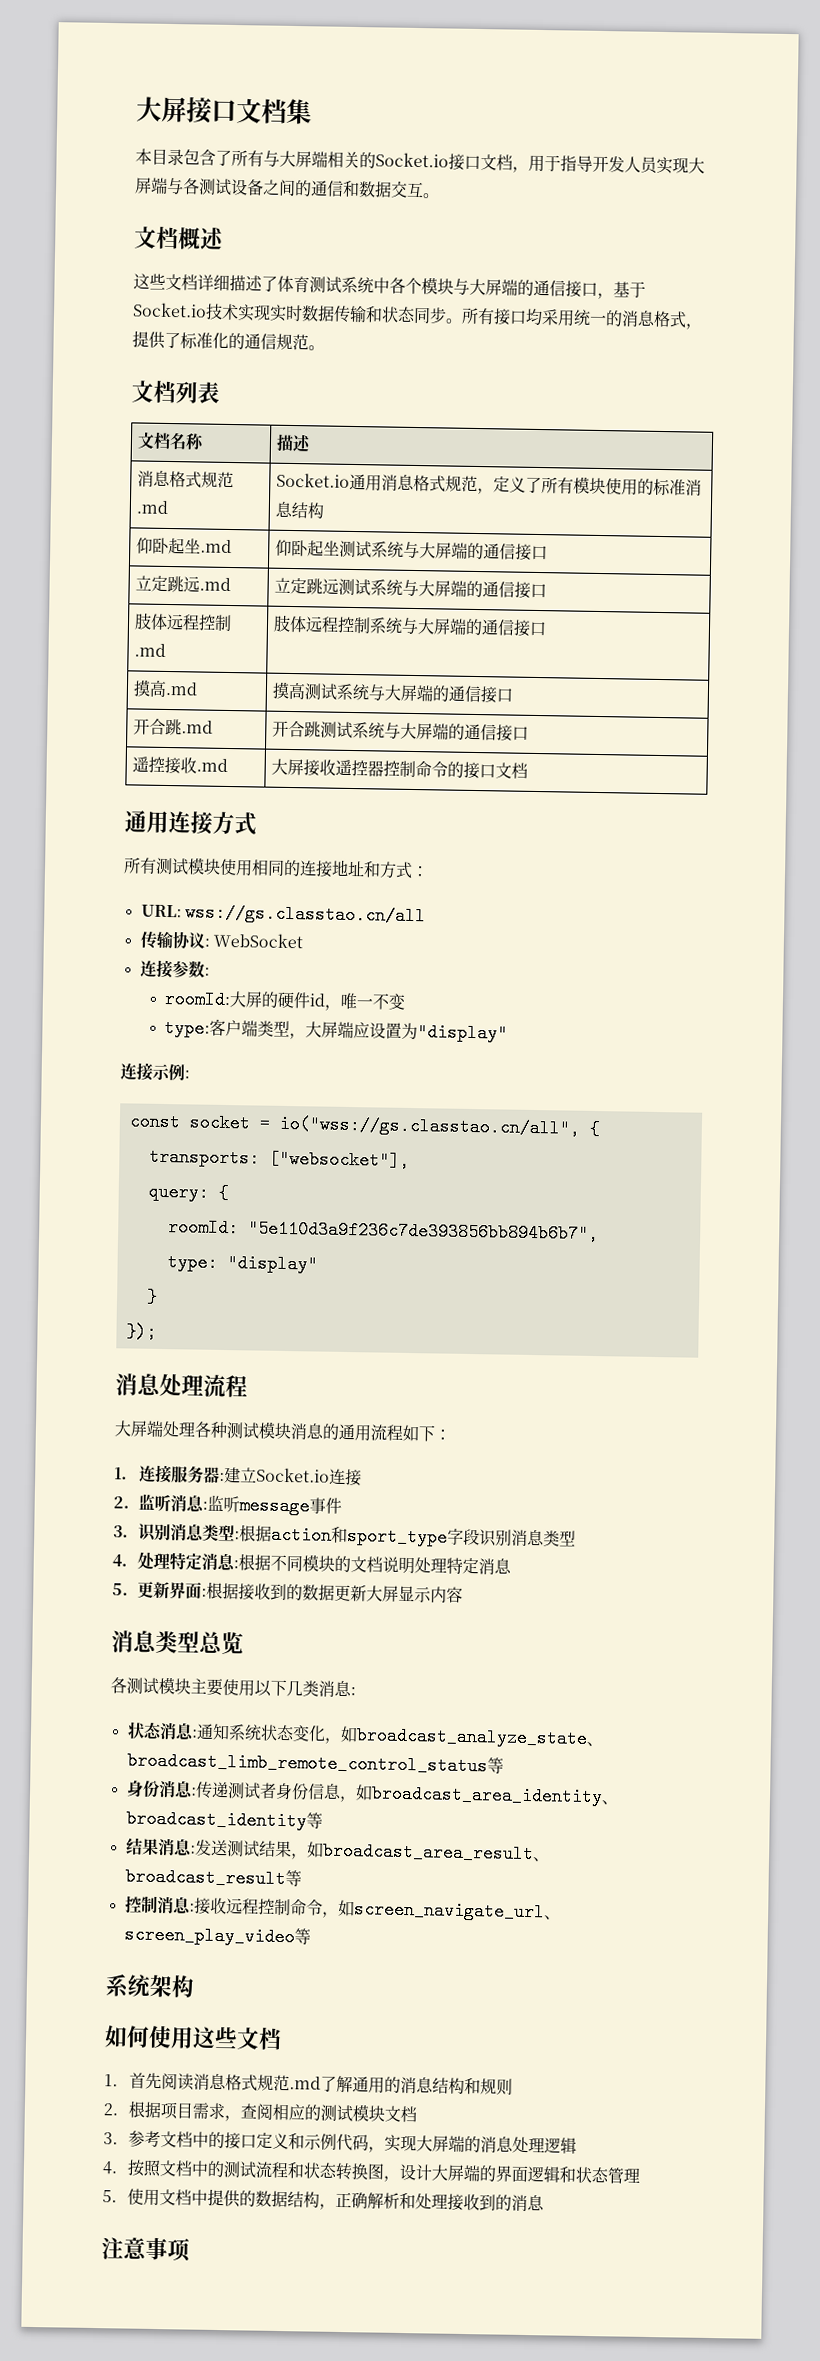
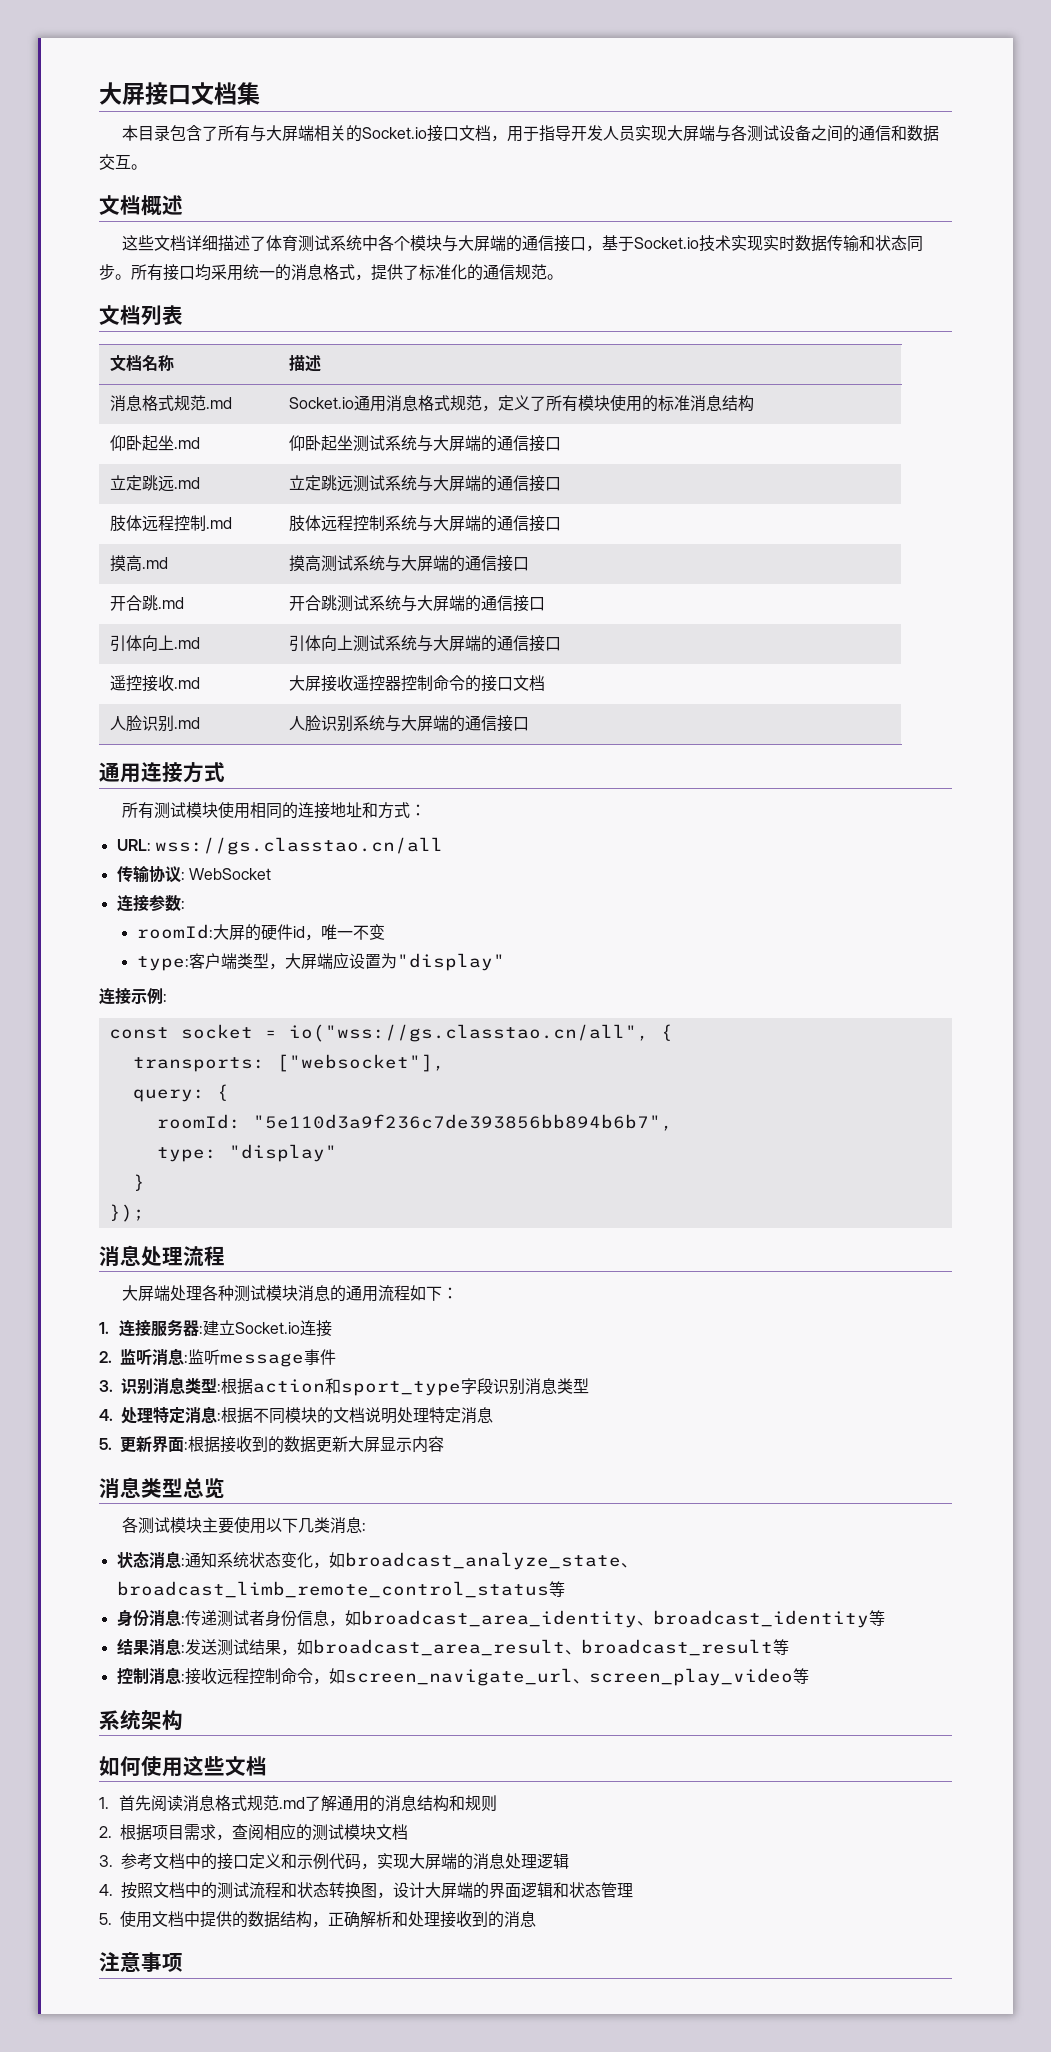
+ 引体向上.md | 引体向上测试系统与大屏端的通信接口
+ 人脸识别.md | 人脸识别系统与大屏端的通信接口

